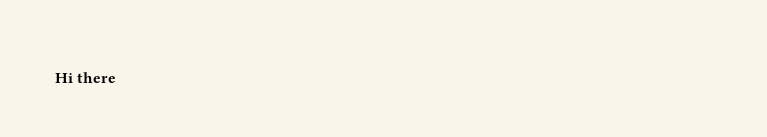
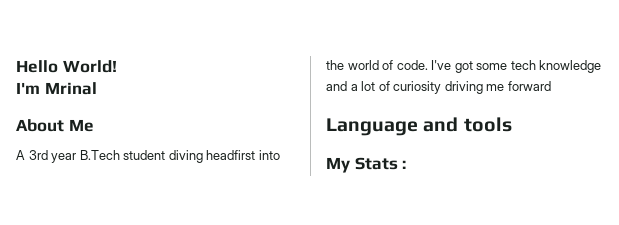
- Hi there
+ Hello World!
+ I'm Mrinal
+ About Me
+ A 3rd year B.Tech student diving headfirst into the world of code. I've got some tech knowledge and a lot of curiosity driving me forward
+ Language and tools
+ My Stats :

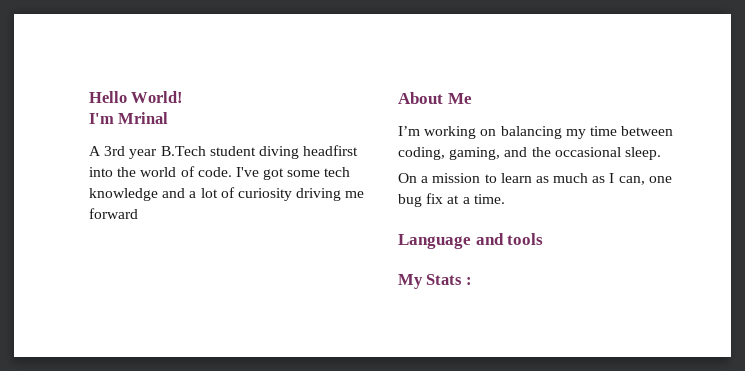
- About Me
+ About Me
+ I’m working on balancing my time between coding, gaming, and the occasional sleep.
+ On a mission to learn as much as I can, one bug fix at a time.

